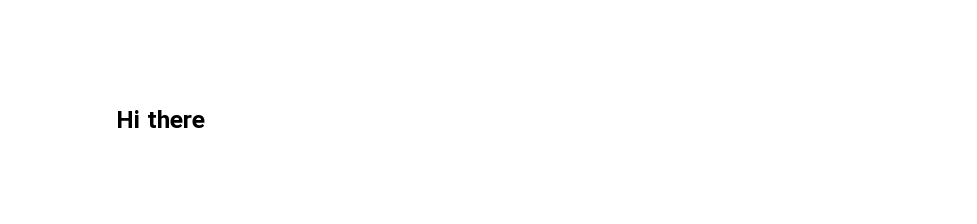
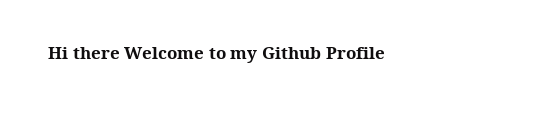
- Hi there
+ Hi there Welcome to my Github Profile

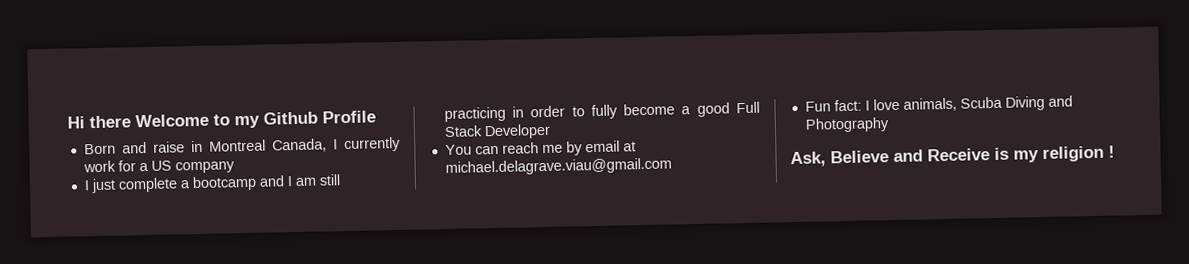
+ Born and raise in Montreal Canada, I currently work for a US company
+ I just complete a bootcamp and I am still practicing in order to fully become a good Full Stack Developer
+ You can reach me by email at michael.delagrave.viau@gmail.com
+ Fun fact: I love animals, Scuba Diving and Photography
+ Ask, Believe and Receive is my religion !

